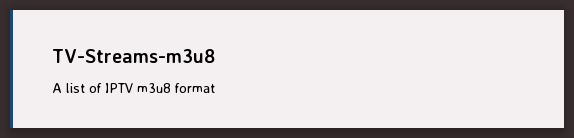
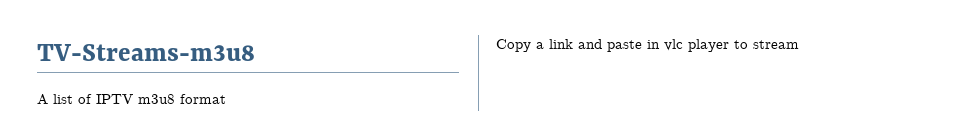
+ Copy a link and paste in vlc player to stream

